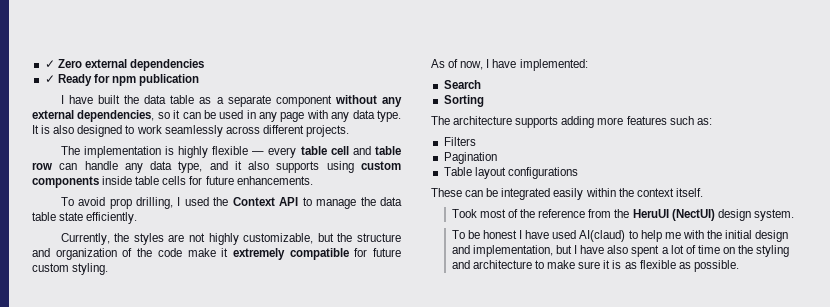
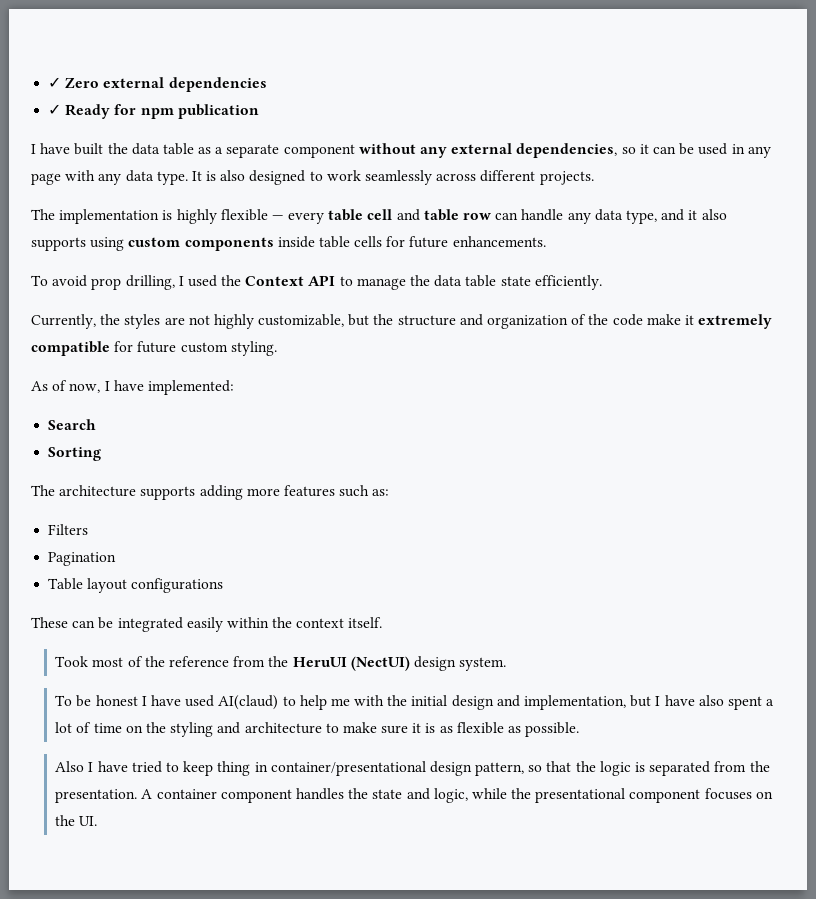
+ Also I have tried to keep thing in container/presentational design pattern, so that the logic is separated from the presentation. A container component handles the state and logic, while the presentational component focuses on the UI.

